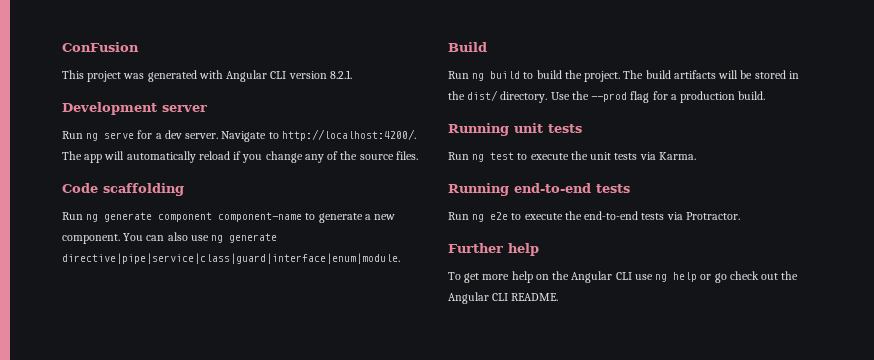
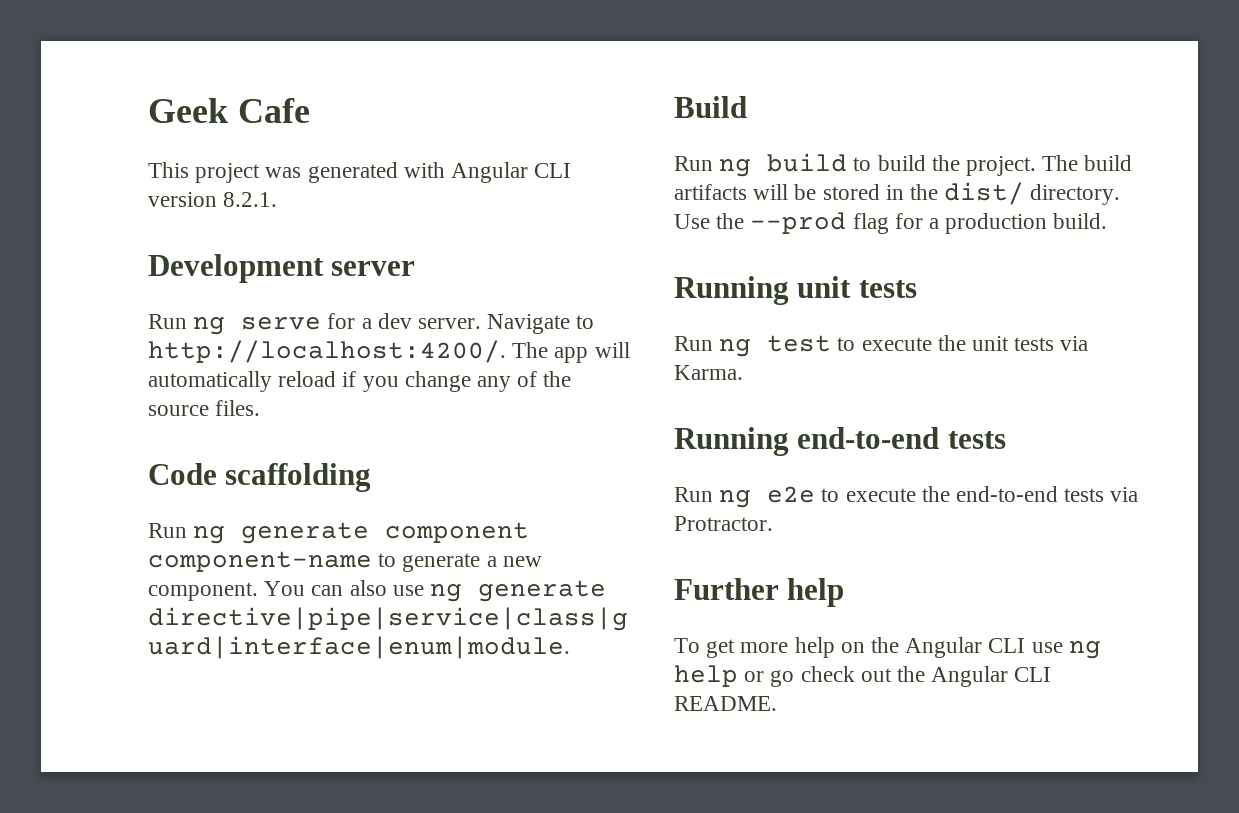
- ConFusion
+ Geek Cafe

